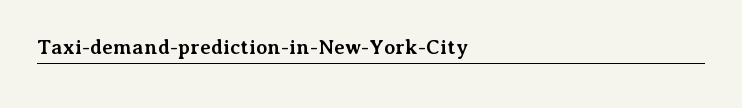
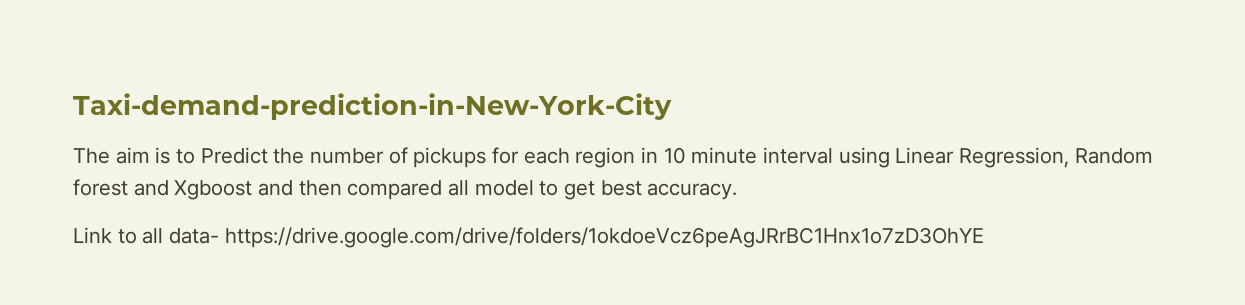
+ The aim is to Predict the number of pickups for each region in 10 minute interval using Linear Regression, Random forest and Xgboost and then compared all model to get best accuracy.
+ Link to all data- https://drive.google.com/drive/folders/1okdoeVcz6peAgJRrBC1Hnx1o7zD3OhYE

